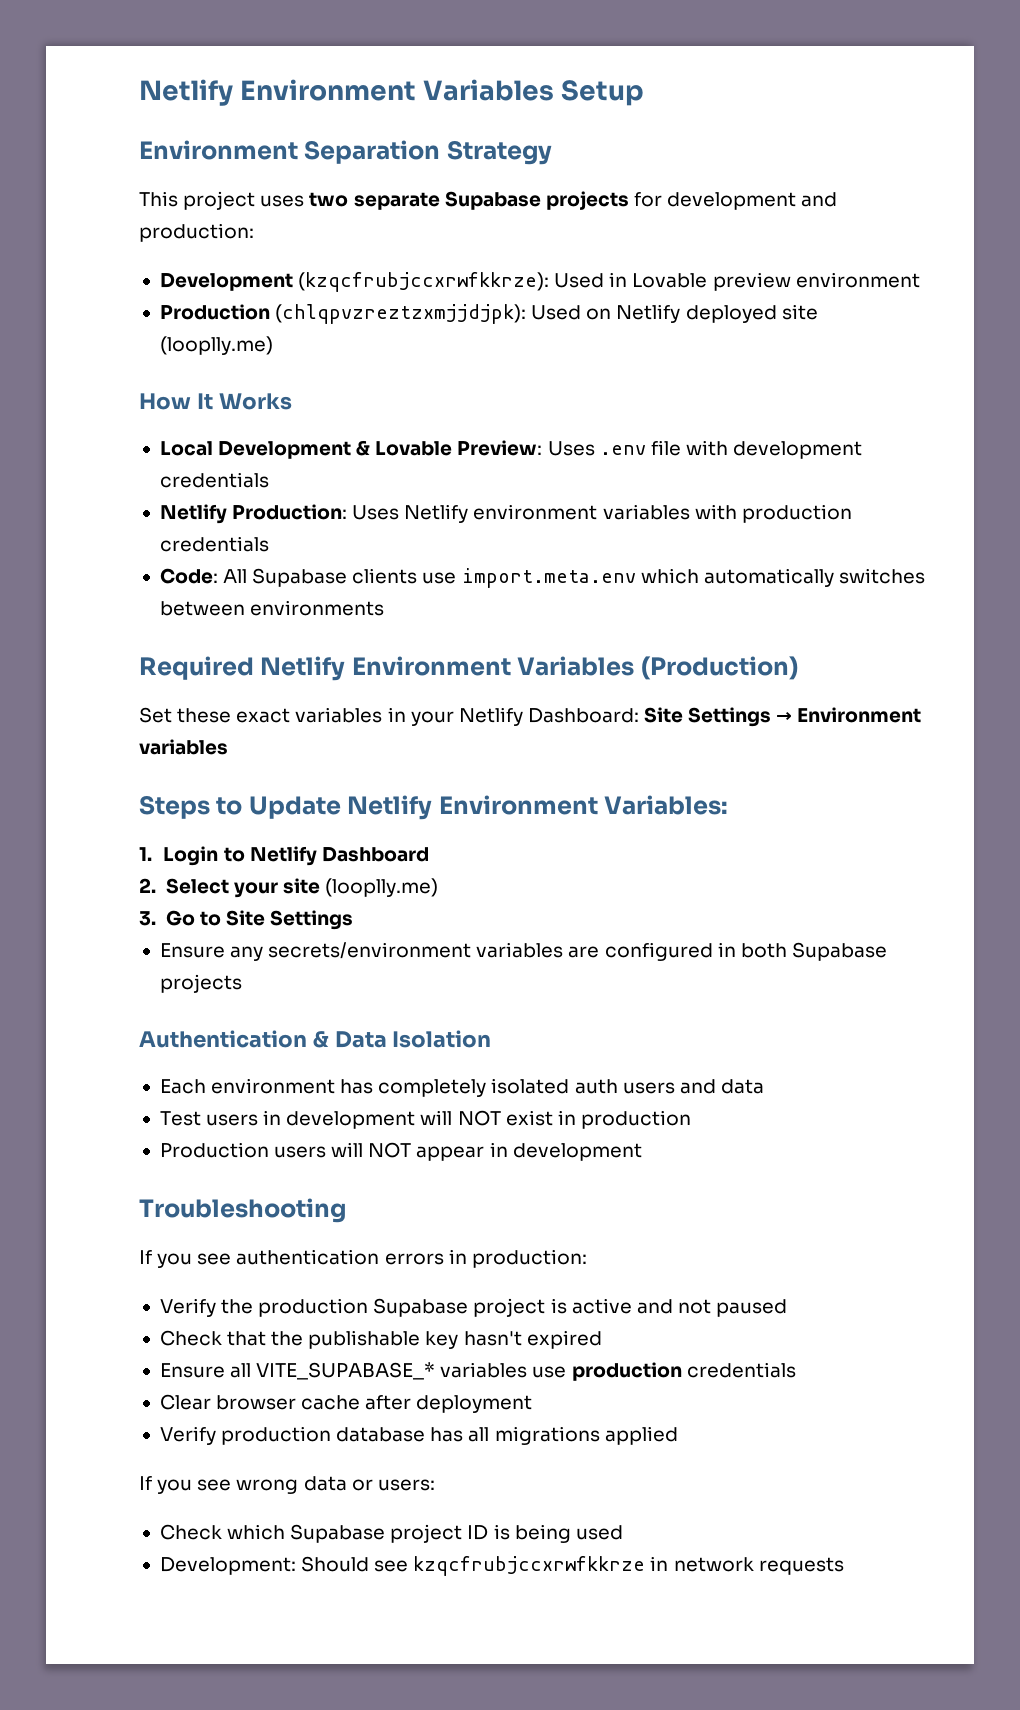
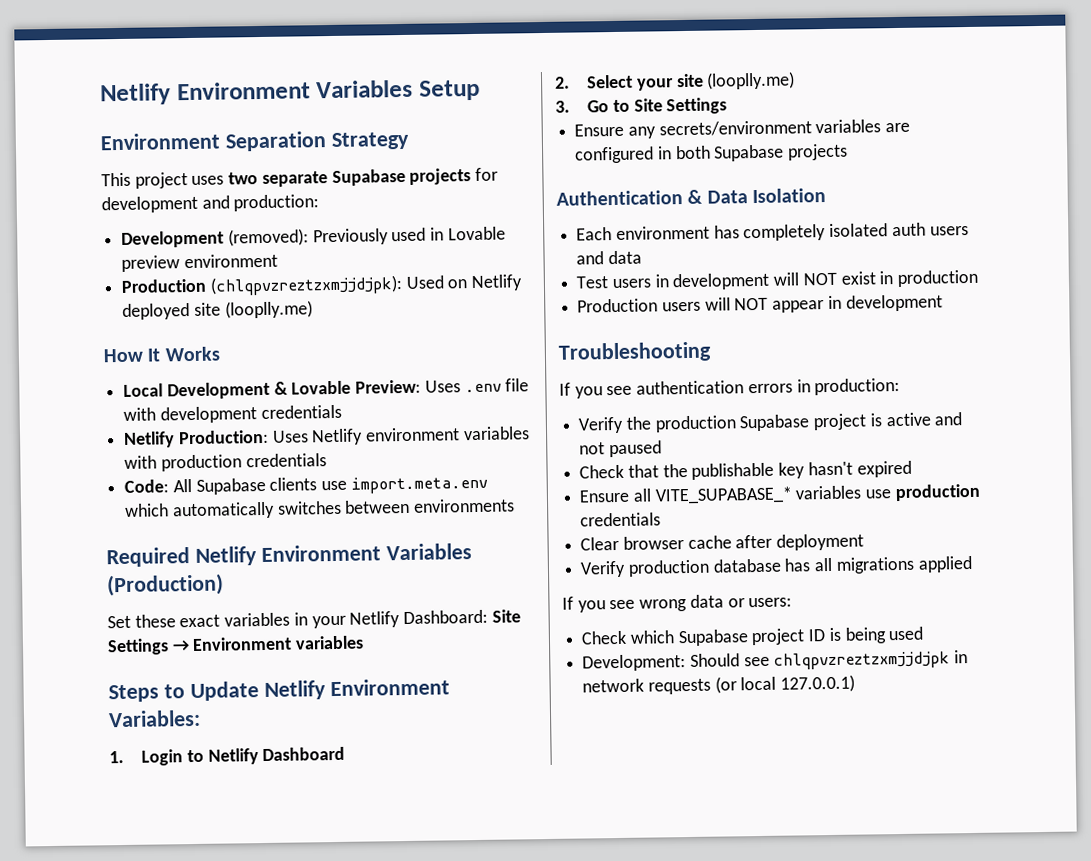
- Development (kzqcfrubjccxrwfkkrze): Used in Lovable preview environment
+ Development (removed): Previously used in Lovable preview environment
- Development: Should see kzqcfrubjccxrwfkkrze in network requests
+ Development: Should see chlqpvzreztzxmjjdjpk in network requests (or local 127.0.0.1)

